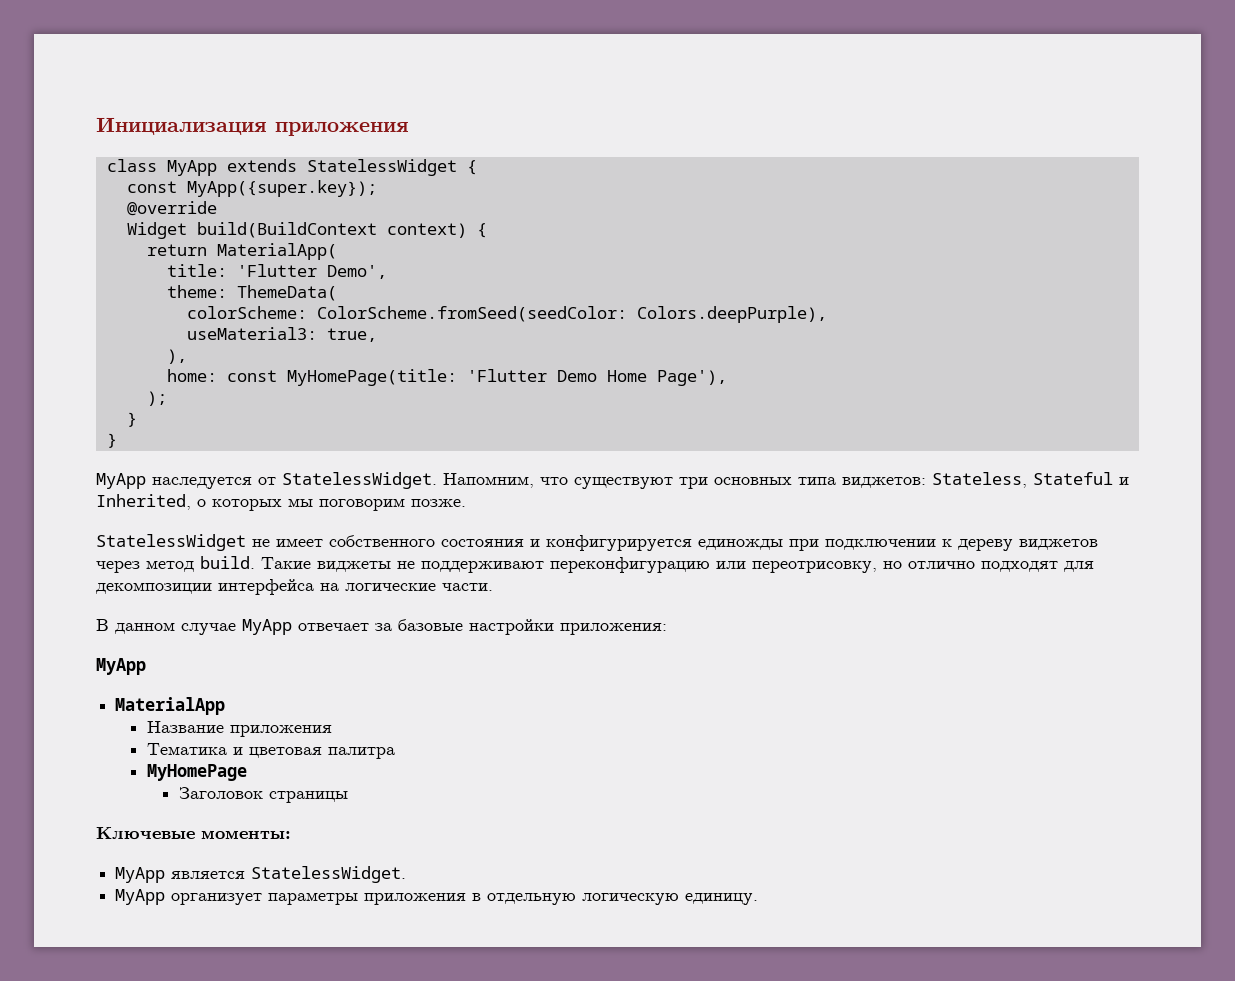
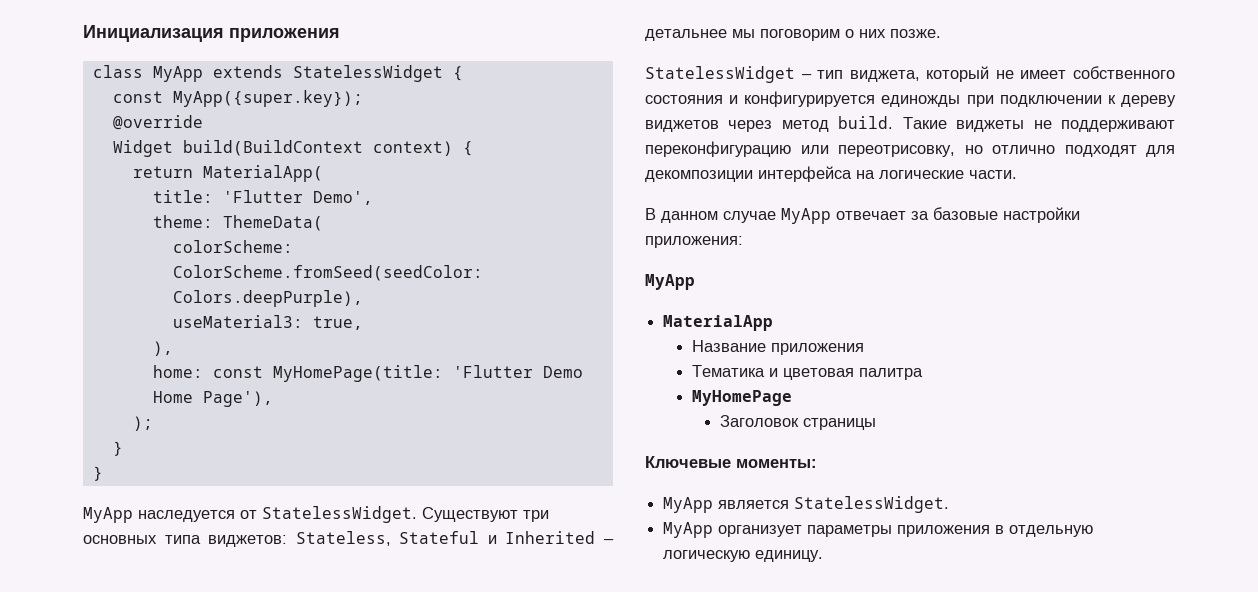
- Напомним, что существуют три основных типа виджетов: Stateless, Stateful и Inherited, о которых мы поговорим позже.
- StatelessWidget не имеет собственного состояния и конфигурируется единожды при подключении к дереву виджетов через метод build.
+ Существуют три основных типа виджетов: Stateless, Stateful и Inherited – детальнее мы поговорим о них позже.
+ StatelessWidget – тип виджета, который не имеет собственного состояния и конфигурируется единожды при подключении к дереву виджетов через метод build.

